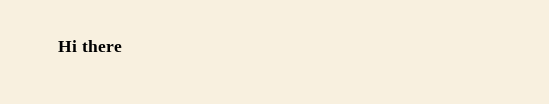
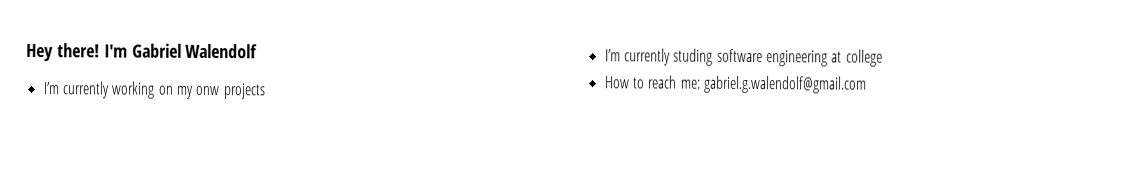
- Hi there
+ Hey there! I'm Gabriel Walendolf
+ I’m currently working on my onw projects
+ I’m currently studing software engineering at college
+ How to reach me: gabriel.g.walendolf@gmail.com

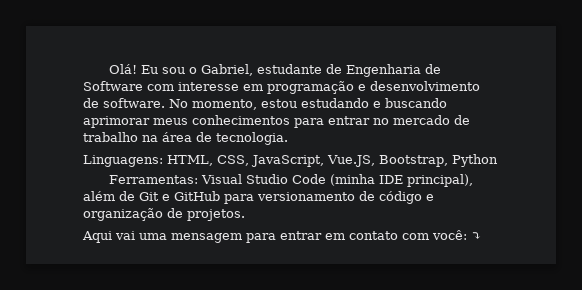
- Hey there! I'm Gabriel Walendolf
- I’m currently working on my onw projects
- I’m currently studing software engineering at college
- How to reach me: gabriel.g.walendolf@gmail.com
+ Olá! Eu sou o Gabriel, estudante de Engenharia de Software com interesse em programação e desenvolvimento de software. No momento, estou estudando e buscando aprimorar meus conhecimentos para entrar no mercado de trabalho na área de tecnologia.
+ Linguagens: HTML, CSS, JavaScript, Vue.JS, Bootstrap, Python
+ Ferramentas: Visual Studio Code (minha IDE principal), além de Git e GitHub para versionamento de código e organização de projetos.
+ Aqui vai uma mensagem para entrar em contato com você: ⤵

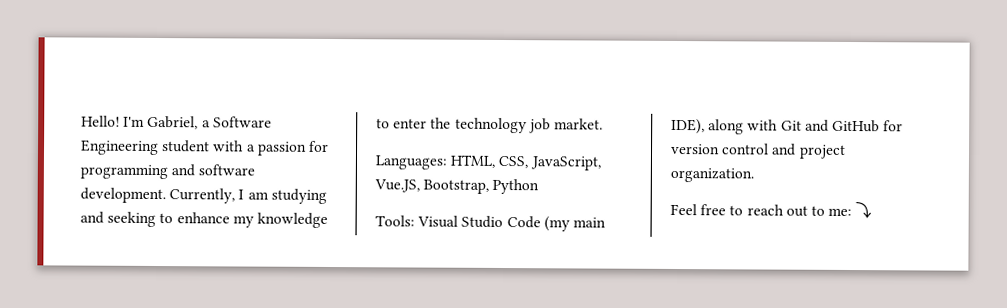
- Olá! Eu sou o Gabriel, estudante de Engenharia de Software com interesse em programação e desenvolvimento de software. No momento, estou estudando e buscando aprimorar meus conhecimentos para entrar no mercado de trabalho na área de tecnologia.
- Linguagens: HTML, CSS, JavaScript, Vue.JS, Bootstrap, Python
+ Hello! I'm Gabriel, a Software Engineering student with a passion for programming and software development. Currently, I am studying and seeking to enhance my knowledge to enter the technology job market.
+ Languages: HTML, CSS, JavaScript, Vue.JS, Bootstrap, Python
- Ferramentas: Visual Studio Code (minha IDE principal), além de Git e GitHub para versionamento de código e organização de projetos.
- Aqui vai uma mensagem para entrar em contato com você: ⤵
+ Tools: Visual Studio Code (my main IDE), along with Git and GitHub for version control and project organization.
+ Feel free to reach out to me: ⤵

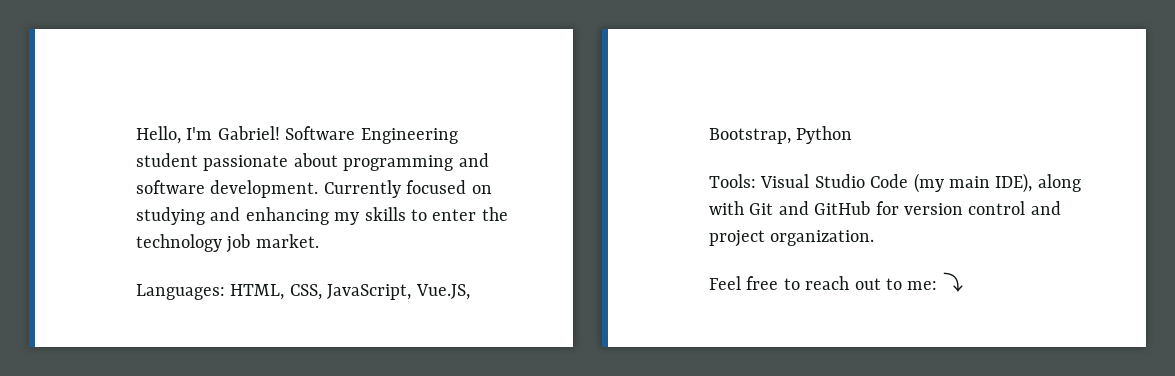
- Hello! I'm Gabriel, a Software Engineering student with a passion for programming and software development. Currently, I am studying and seeking to enhance my knowledge to enter the technology job market.
+ Hello, I'm Gabriel! Software Engineering student passionate about programming and software development. Currently focused on studying and enhancing my skills to enter the technology job market.

